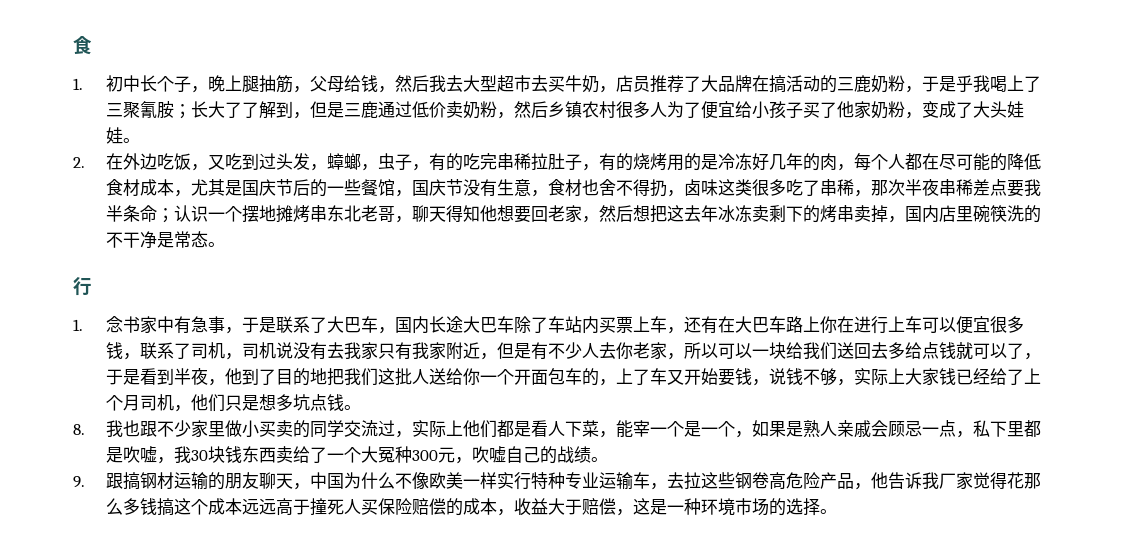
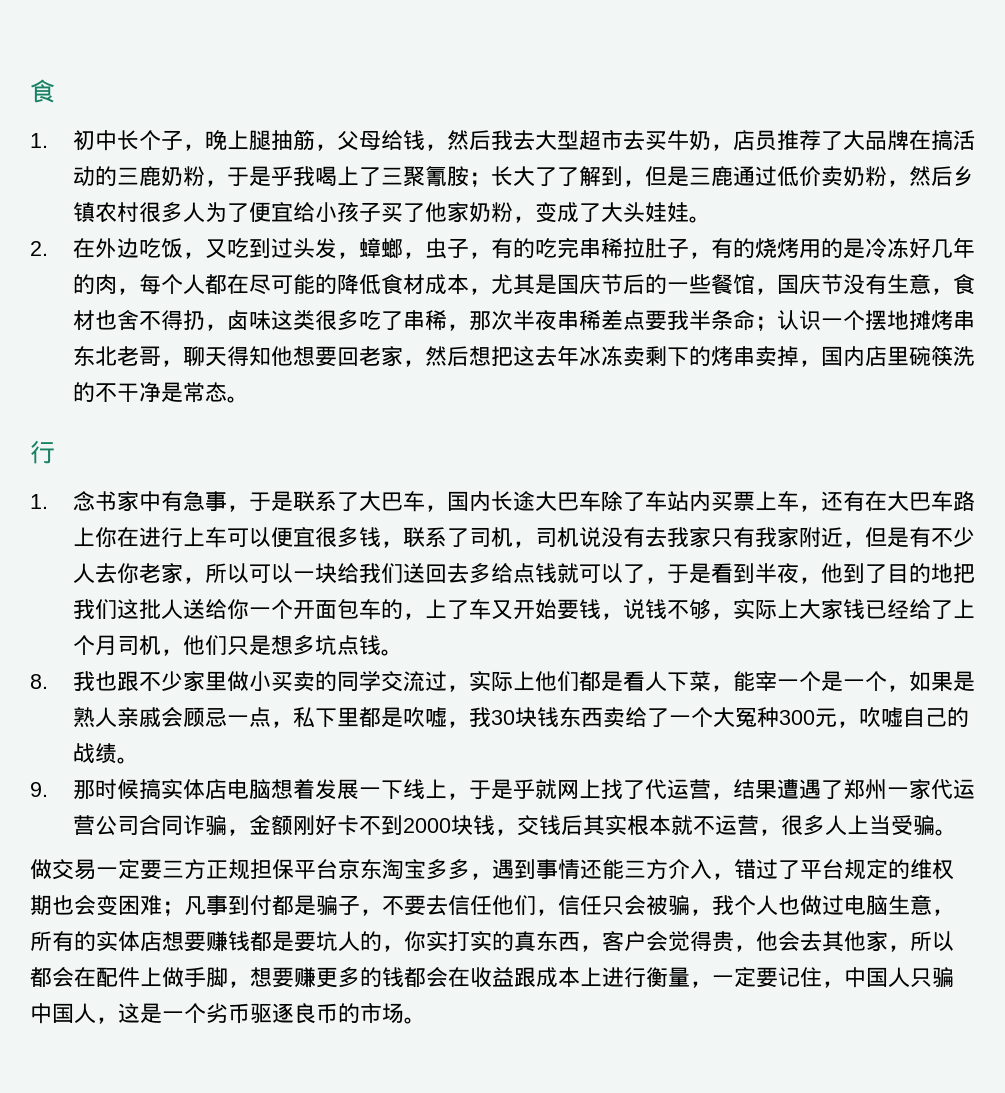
- 9.跟搞钢材运输的朋友聊天，中国为什么不像欧美一样实行特种专业运输车，去拉这些钢卷高危险产品，他告诉我厂家觉得花那么多钱搞这个成本远远高于撞死人买保险赔偿的成本，收益大于赔偿，这是一种环境市场的选择。
+ 9.那时候搞实体店电脑想着发展一下线上，于是乎就网上找了代运营，结果遭遇了郑州一家代运营公司合同诈骗，金额刚好卡不到2000块钱，交钱后其实根本就不运营，很多人上当受骗。
+ 做交易一定要三方正规担保平台京东淘宝多多，遇到事情还能三方介入，错过了平台规定的维权期也会变困难；凡事到付都是骗子，不要去信任他们，信任只会被骗，我个人也做过电脑生意，所有的实体店想要赚钱都是要坑人的，你实打实的真东西，客户会觉得贵，他会去其他家，所以都会在配件上做手脚，想要赚更多的钱都会在收益跟成本上进行衡量，一定要记住，中国人只骗中国人，这是一个劣币驱逐良币的市场。

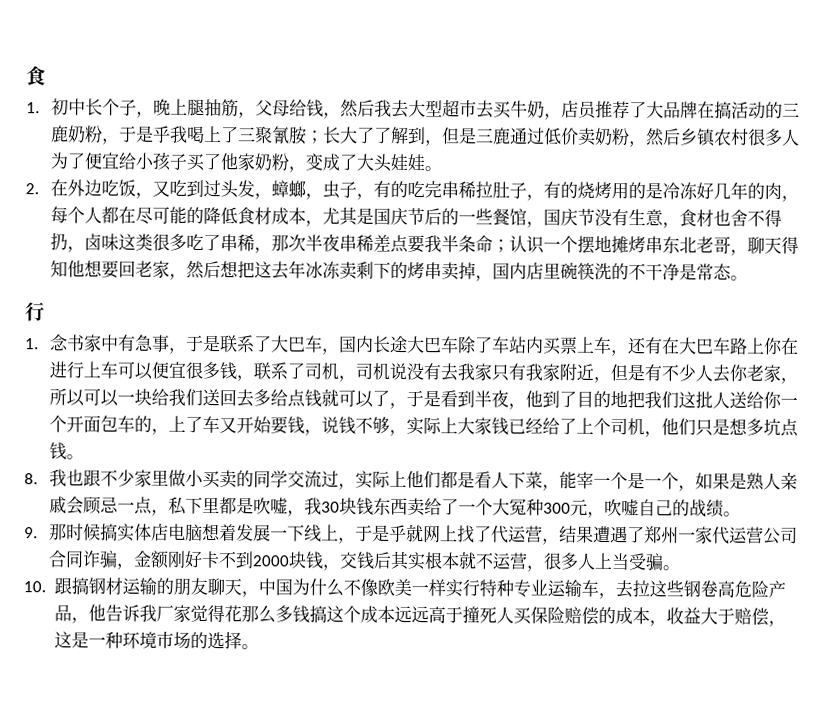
- 1.念书家中有急事，于是联系了大巴车，国内长途大巴车除了车站内买票上车，还有在大巴车路上你在进行上车可以便宜很多钱，联系了司机，司机说没有去我家只有我家附近，但是有不少人去你老家，所以可以一块给我们送回去多给点钱就可以了，于是看到半夜，他到了目的地把我们这批人送给你一个开面包车的，上了车又开始要钱，说钱不够，实际上大家钱已经给了上个月司机，他们只是想多坑点钱。
+ 1.念书家中有急事，于是联系了大巴车，国内长途大巴车除了车站内买票上车，还有在大巴车路上你在进行上车可以便宜很多钱，联系了司机，司机说没有去我家只有我家附近，但是有不少人去你老家，所以可以一块给我们送回去多给点钱就可以了，于是看到半夜，他到了目的地把我们这批人送给你一个开面包车的，上了车又开始要钱，说钱不够，实际上大家钱已经给了上个司机，他们只是想多坑点钱。
- 做交易一定要三方正规担保平台京东淘宝多多，遇到事情还能三方介入，错过了平台规定的维权期也会变困难；凡事到付都是骗子，不要去信任他们，信任只会被骗，我个人也做过电脑生意，所有的实体店想要赚钱都是要坑人的，你实打实的真东西，客户会觉得贵，他会去其他家，所以都会在配件上做手脚，想要赚更多的钱都会在收益跟成本上进行衡量，一定要记住，中国人只骗中国人，这是一个劣币驱逐良币的市场。
+ 10.跟搞钢材运输的朋友聊天，中国为什么不像欧美一样实行特种专业运输车，去拉这些钢卷高危险产品，他告诉我厂家觉得花那么多钱搞这个成本远远高于撞死人买保险赔偿的成本，收益大于赔偿，这是一种环境市场的选择。

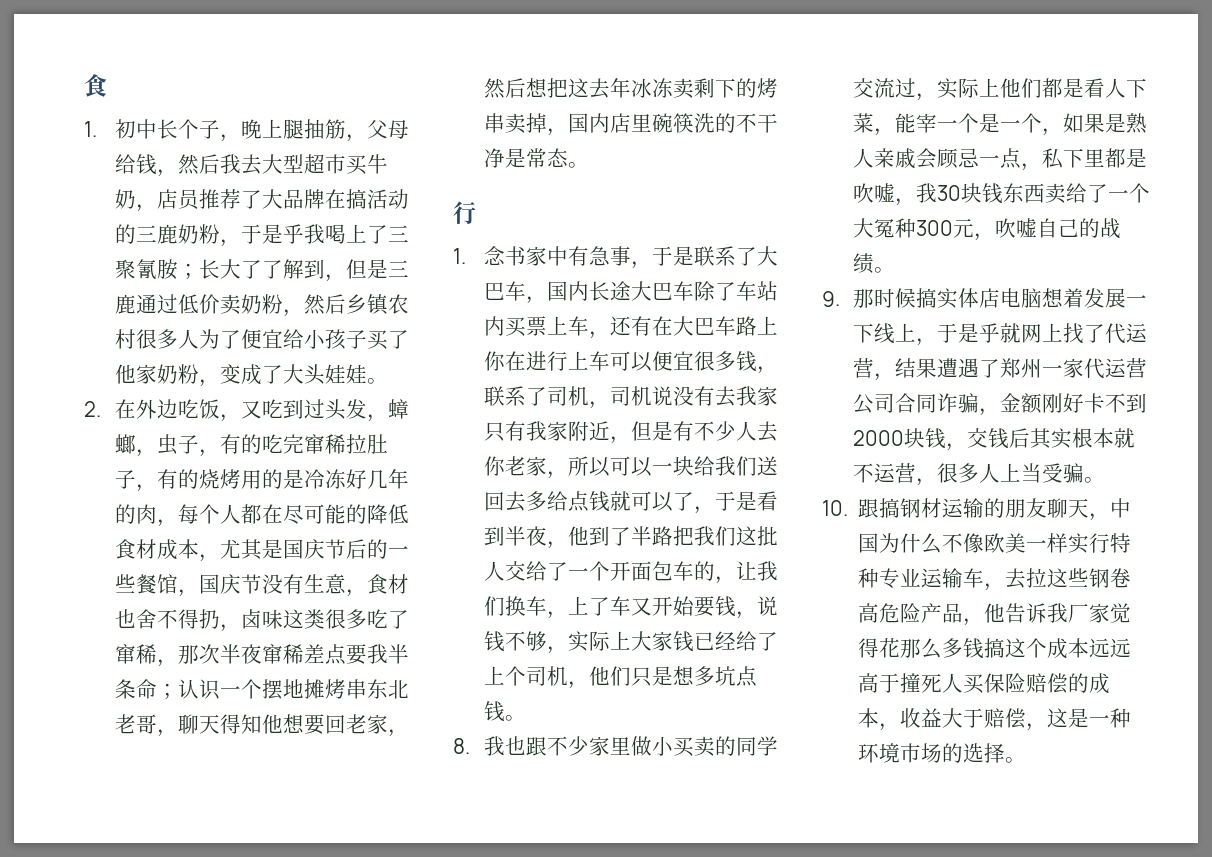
- 1.初中长个子，晚上腿抽筋，父母给钱，然后我去大型超市去买牛奶，店员推荐了大品牌在搞活动的三鹿奶粉，于是乎我喝上了三聚氰胺；长大了了解到，但是三鹿通过低价卖奶粉，然后乡镇农村很多人为了便宜给小孩子买了他家奶粉，变成了大头娃娃。
+ 1.初中长个子，晚上腿抽筋，父母给钱，然后我去大型超市买牛奶，店员推荐了大品牌在搞活动的三鹿奶粉，于是乎我喝上了三聚氰胺；长大了了解到，但是三鹿通过低价卖奶粉，然后乡镇农村很多人为了便宜给小孩子买了他家奶粉，变成了大头娃娃。
- 2.在外边吃饭，又吃到过头发，蟑螂，虫子，有的吃完串稀拉肚子，有的烧烤用的是冷冻好几年的肉，每个人都在尽可能的降低食材成本，尤其是国庆节后的一些餐馆，国庆节没有生意，食材也舍不得扔，卤味这类很多吃了串稀，那次半夜串稀差点要我半条命；
+ 2.在外边吃饭，又吃到过头发，蟑螂，虫子，有的吃完窜稀拉肚子，有的烧烤用的是冷冻好几年的肉，每个人都在尽可能的降低食材成本，尤其是国庆节后的一些餐馆，国庆节没有生意，食材也舍不得扔，卤味这类很多吃了窜稀，那次半夜窜稀差点要我半条命；
- 1.念书家中有急事，于是联系了大巴车，国内长途大巴车除了车站内买票上车，还有在大巴车路上你在进行上车可以便宜很多钱，联系了司机，司机说没有去我家只有我家附近，但是有不少人去你老家，所以可以一块给我们送回去多给点钱就可以了，于是看到半夜，他到了目的地把我们这批人送给你一个开面包车的，上了车又开始要钱，说钱不够，实际上大家钱已经给了上个司机，他们只是想多坑点钱。
+ 1.念书家中有急事，于是联系了大巴车，国内长途大巴车除了车站内买票上车，还有在大巴车路上你在进行上车可以便宜很多钱，联系了司机，司机说没有去我家只有我家附近，但是有不少人去你老家，所以可以一块给我们送回去多给点钱就可以了，于是看到半夜，他到了半路把我们这批人交给了一个开面包车的，让我们换车，上了车又开始要钱，说钱不够，实际上大家钱已经给了上个司机，他们只是想多坑点钱。

